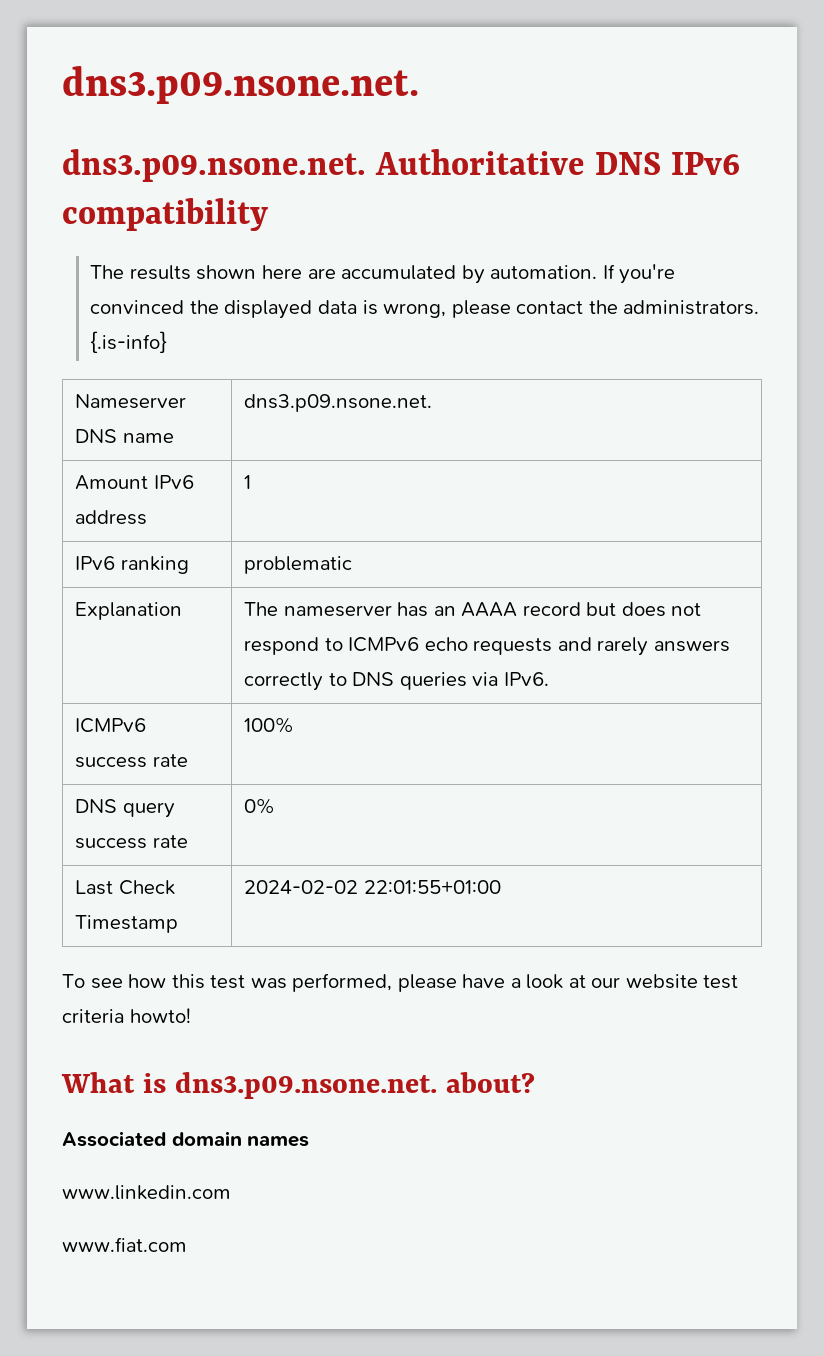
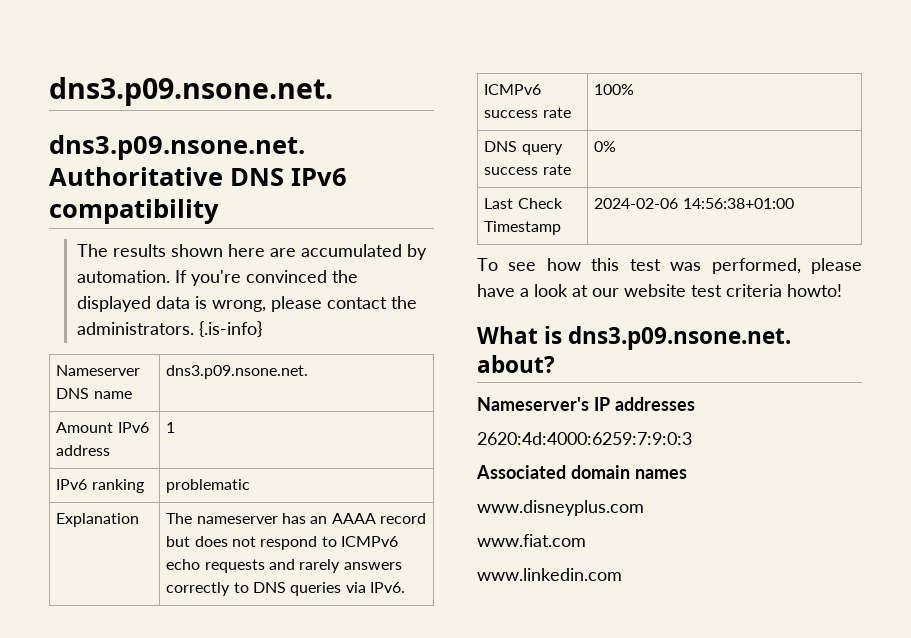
- Last Check Timestamp | 2024-02-02 22:01:55+01:00
+ Last Check Timestamp | 2024-02-06 14:56:38+01:00
+ Nameserver's IP addresses
+ 2620:4d:4000:6259:7:9:0:3
- www.linkedin.com
+ www.disneyplus.com
+ www.linkedin.com

